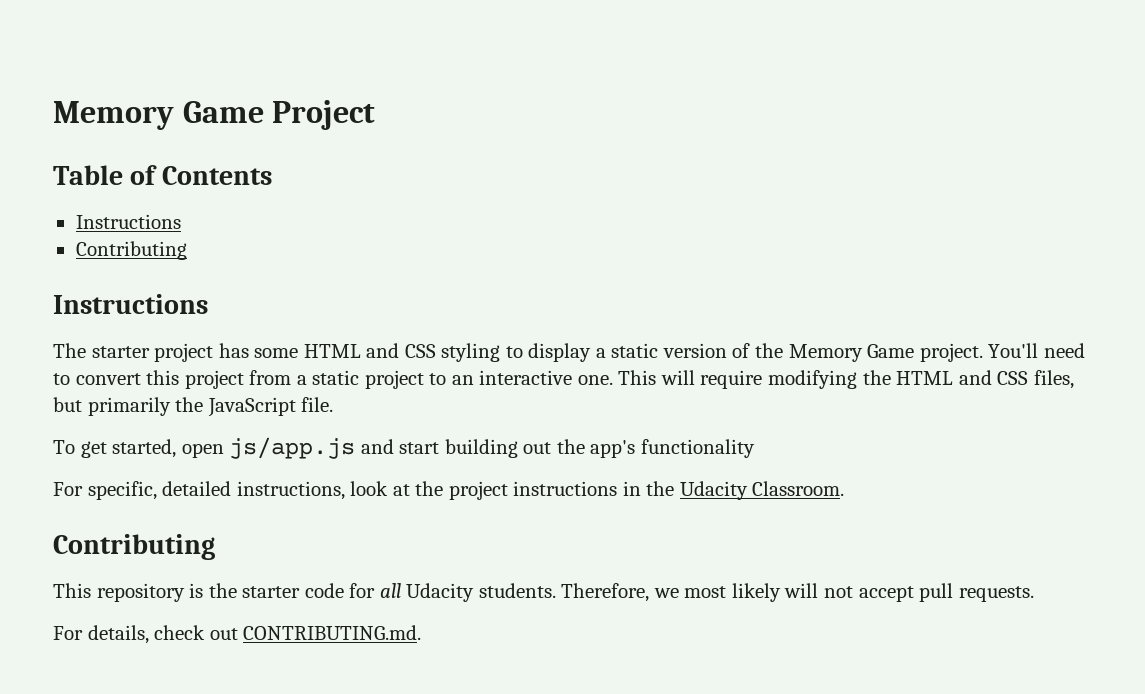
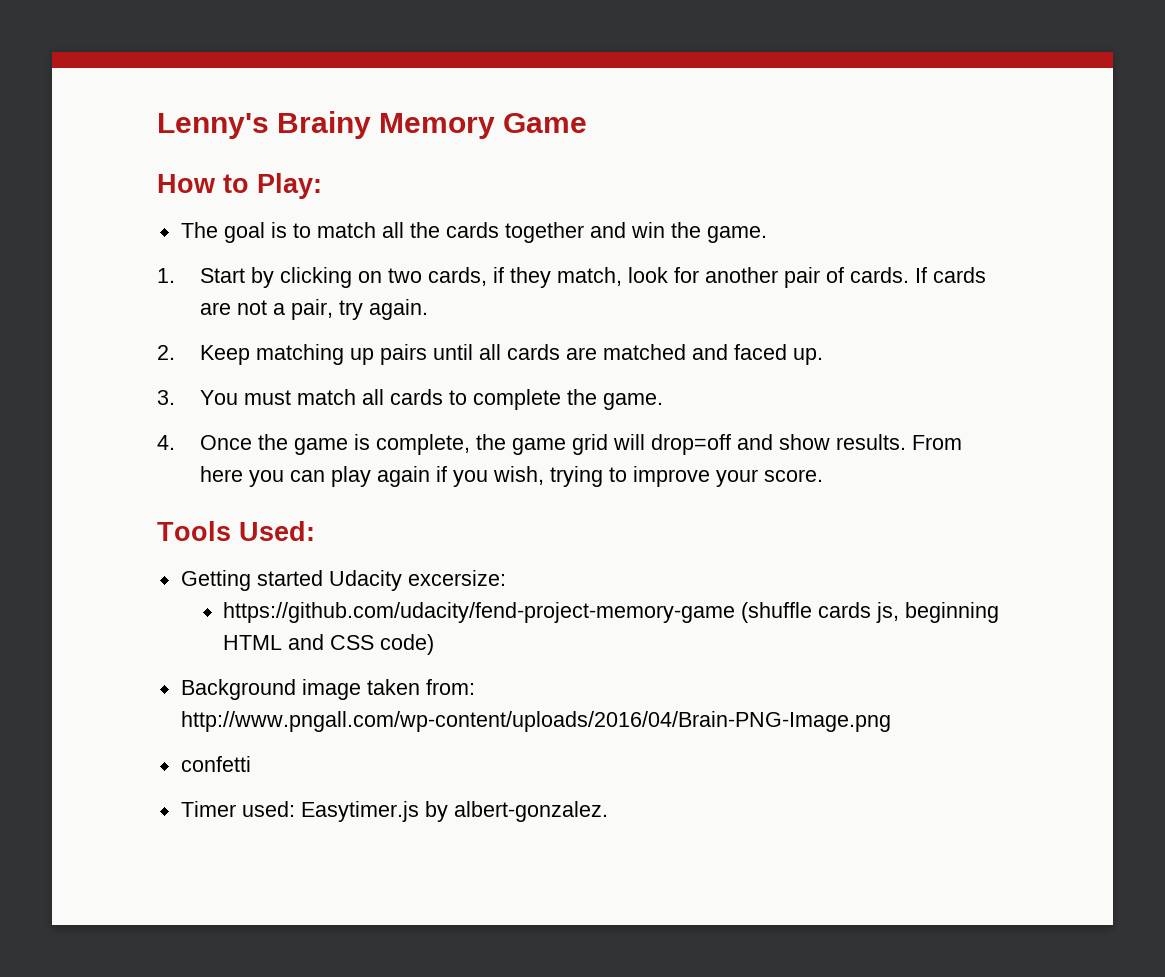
- Memory Game Project
- Table of Contents
- Instructions
- Contributing
- Instructions
- The starter project has some HTML and CSS styling to display a static version of the Memory Game project. You'll need to convert this project from a static project to an interactive one. This will require modifying the HTML and CSS files, but primarily the JavaScript file.
- To get started, open js/app.js and start building out the app's functionality
- For specific, detailed instructions, look at the project instructions in the Udacity Classroom.
- Contributing
- This repository is the starter code for all Udacity students. Therefore, we most likely will not accept pull requests.
- For details, check out CONTRIBUTING.md.
+ Lenny's Brainy Memory Game
+ How to Play:
+ The goal is to match all the cards together and win the game.
+ 1. Start by clicking on two cards, if they match, look for another pair of cards. If cards are not a pair, try again.
+ 2. Keep matching up pairs until all cards are matched and faced up.
+ 3. You must match all cards to complete the game.
+ 4. Once the game is complete, the game grid will drop=off and show results. From here you can play again if you wish, trying to improve your score.
+ Tools Used:
+ Getting started Udacity excersize:
+ https://github.com/udacity/fend-project-memory-game (shuffle cards js, beginning HTML and CSS code)
+ Background image taken from: http://www.pngall.com/wp-content/uploads/2016/04/Brain-PNG-Image.png
+ confetti
+ Timer used: Easytimer.js by albert-gonzalez.

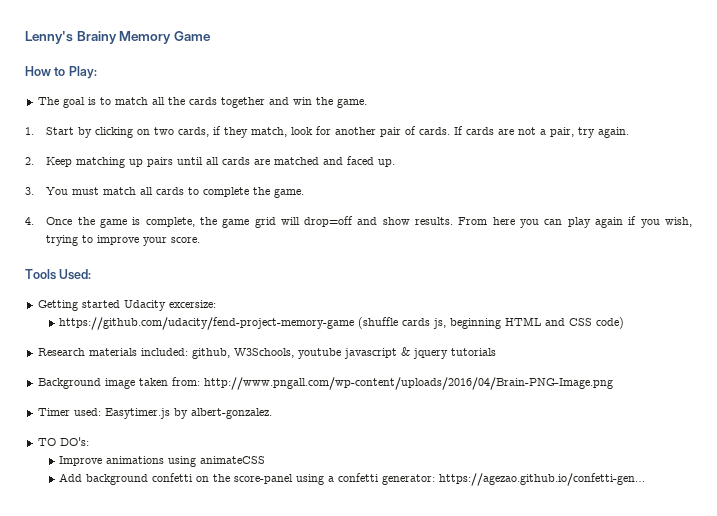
+ Research materials included: github, W3Schools, youtube javascript & jquery tutorials
- confetti
+ TO DO's:
+ Improve animations using animateCSS
+ Add background confetti on the score-panel using a confetti generator: https://agezao.github.io/confetti-gen…

